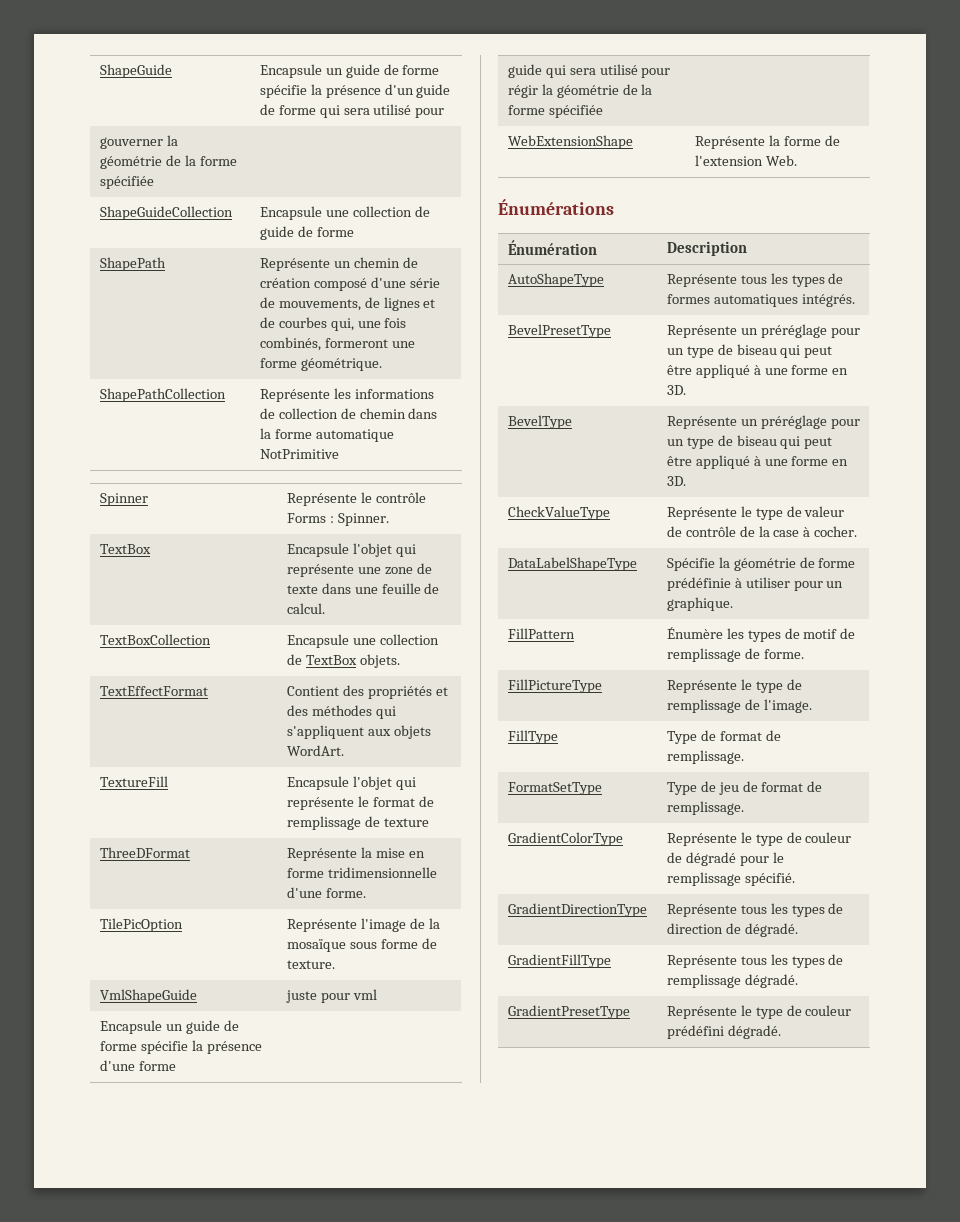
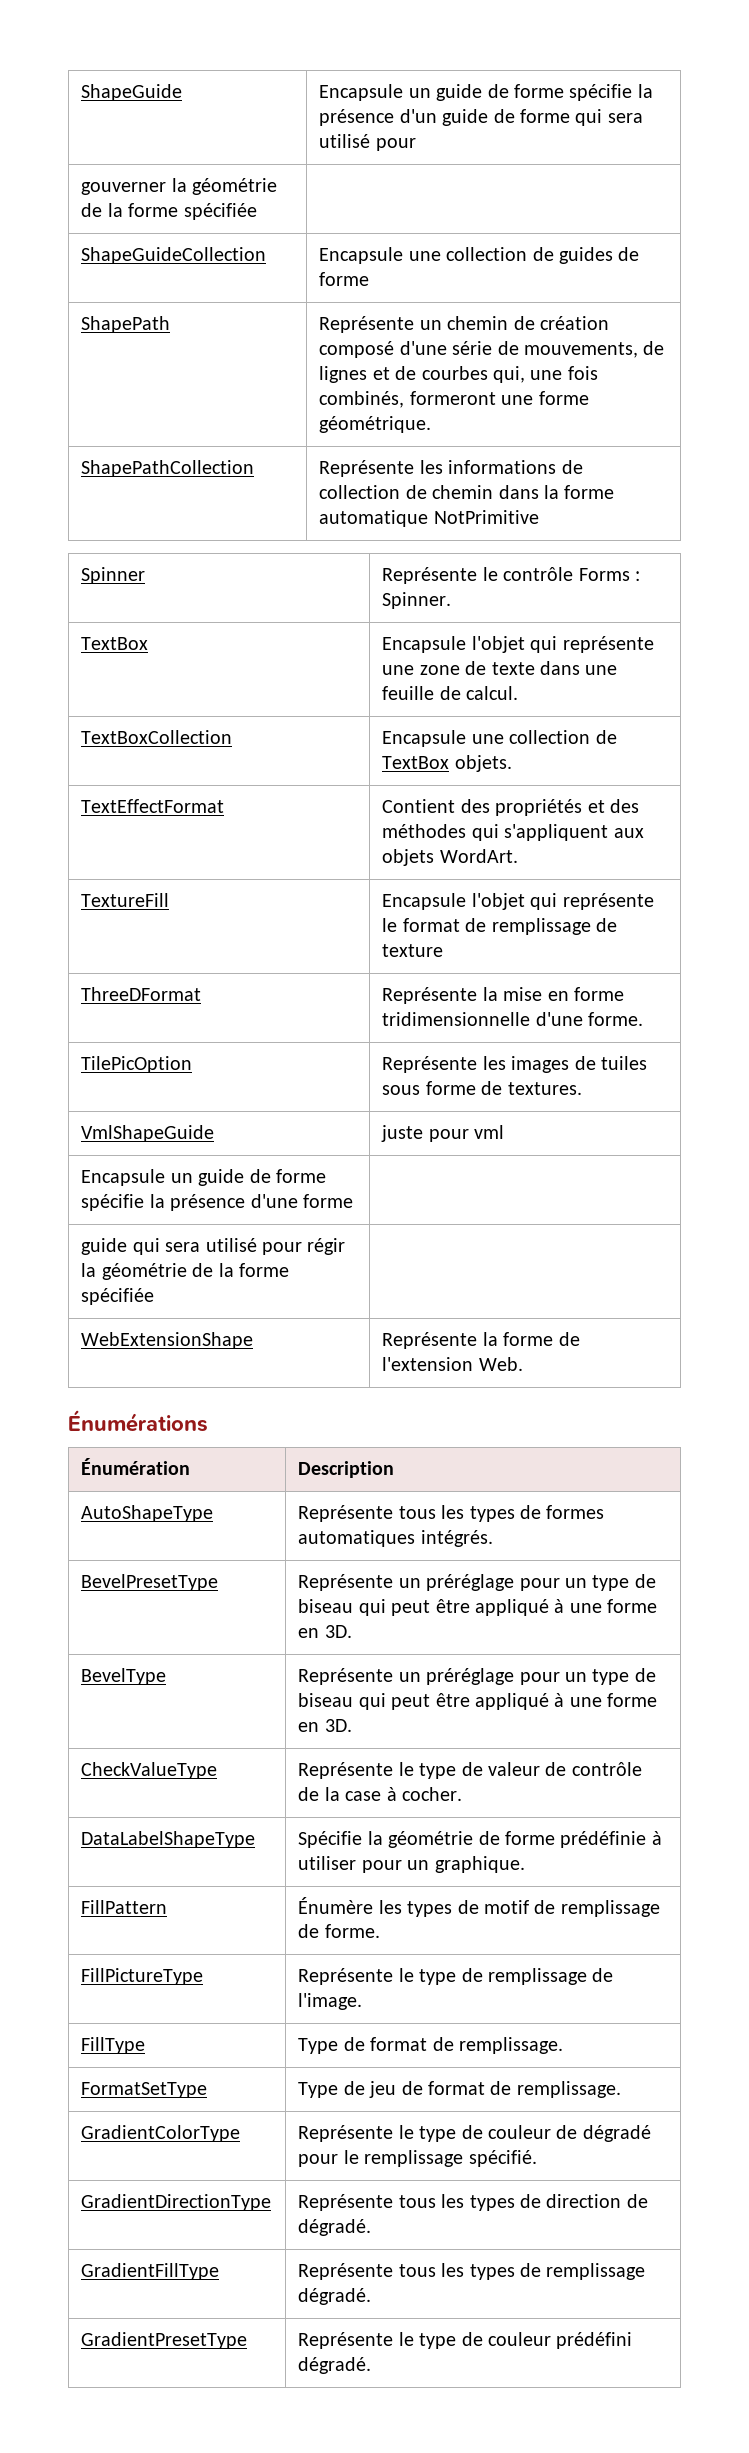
- ShapeGuideCollection | Encapsule une collection de guide de forme
+ ShapeGuideCollection | Encapsule une collection de guides de forme
- TilePicOption | Représente l'image de la mosaïque sous forme de texture.
+ TilePicOption | Représente les images de tuiles sous forme de textures.

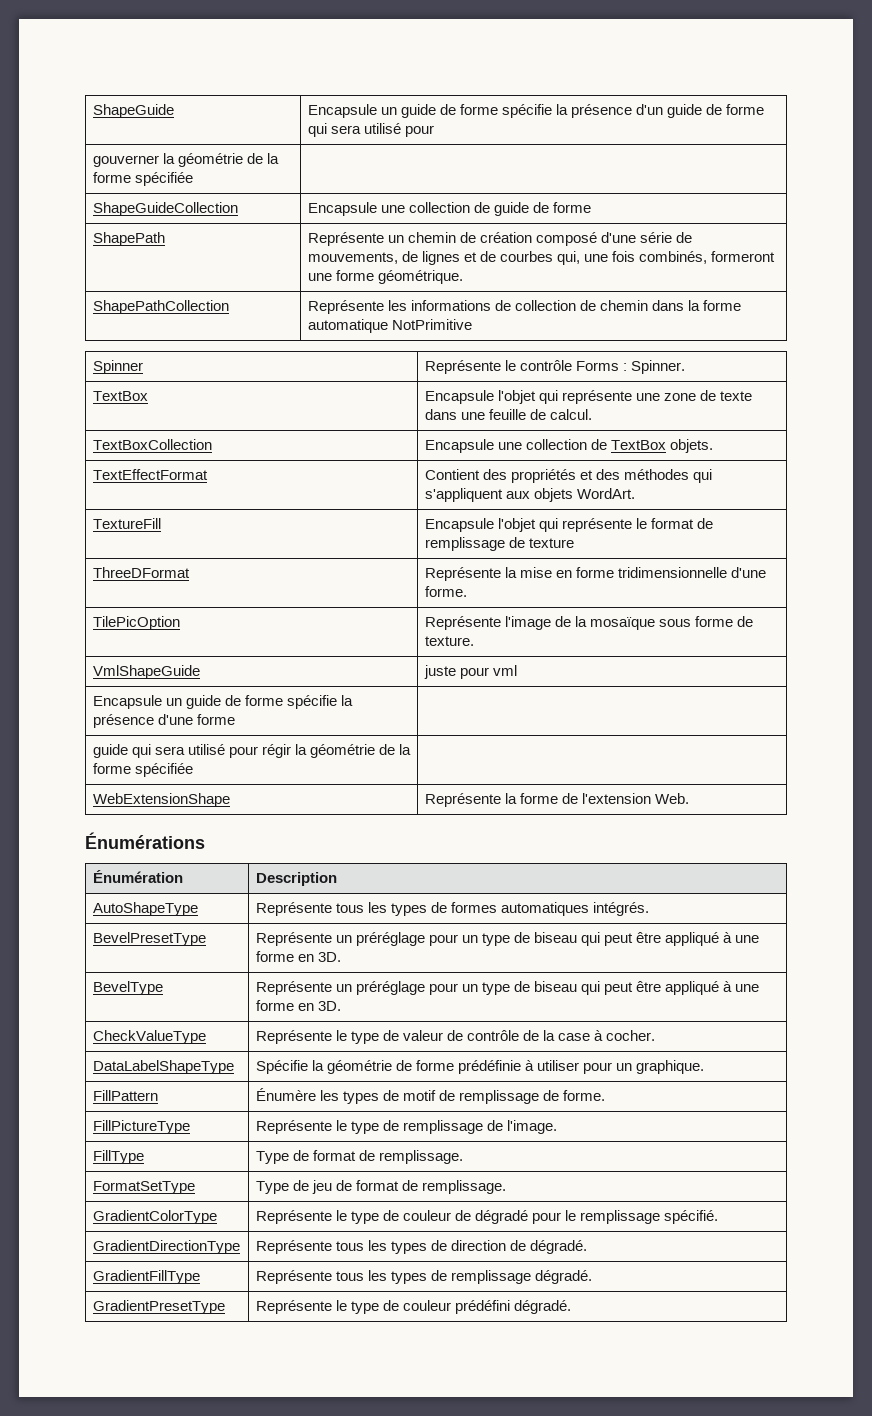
- ShapeGuideCollection | Encapsule une collection de guides de forme
+ ShapeGuideCollection | Encapsule une collection de guide de forme
- TilePicOption | Représente les images de tuiles sous forme de textures.
+ TilePicOption | Représente l'image de la mosaïque sous forme de texture.

